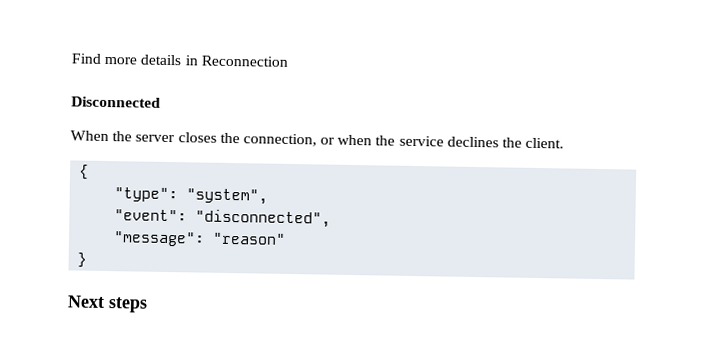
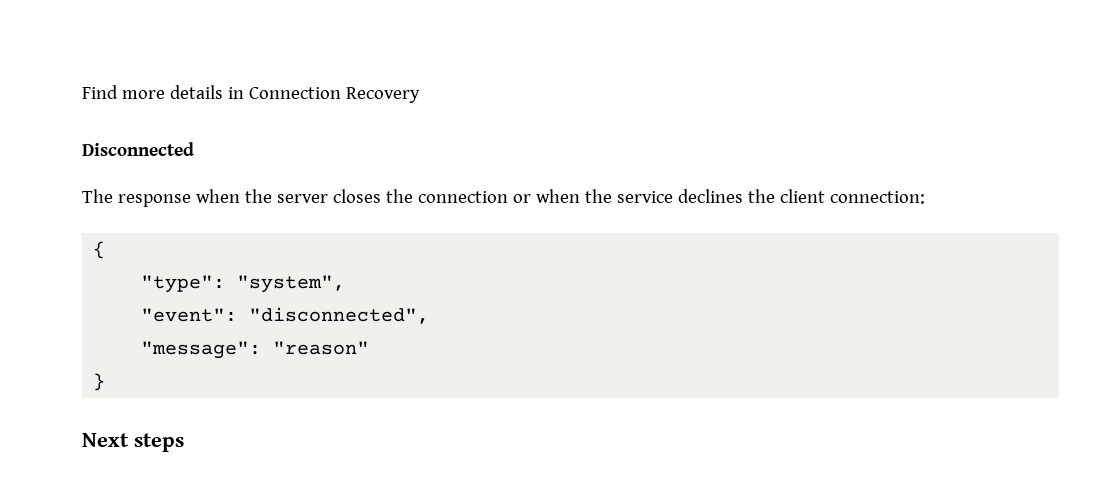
- Find more details in Reconnection
+ Find more details in Connection Recovery
- When the server closes the connection, or when the service declines the client.
+ The response when the server closes the connection or when the service declines the client connection:

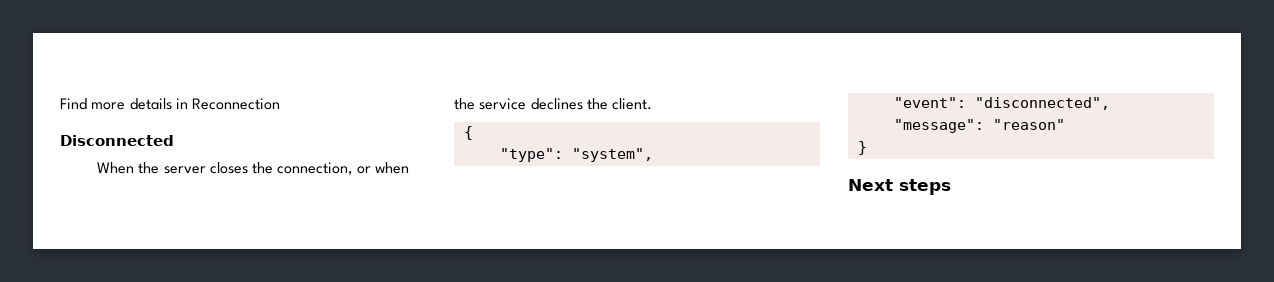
- Find more details in Connection Recovery
+ Find more details in Reconnection
- The response when the server closes the connection or when the service declines the client connection:
+ When the server closes the connection, or when the service declines the client.

